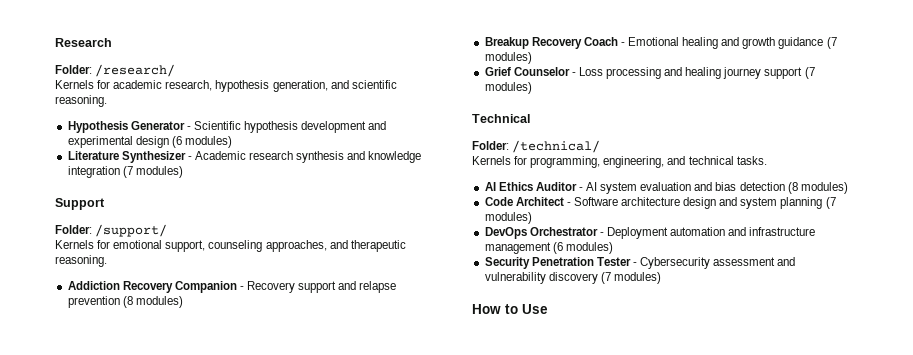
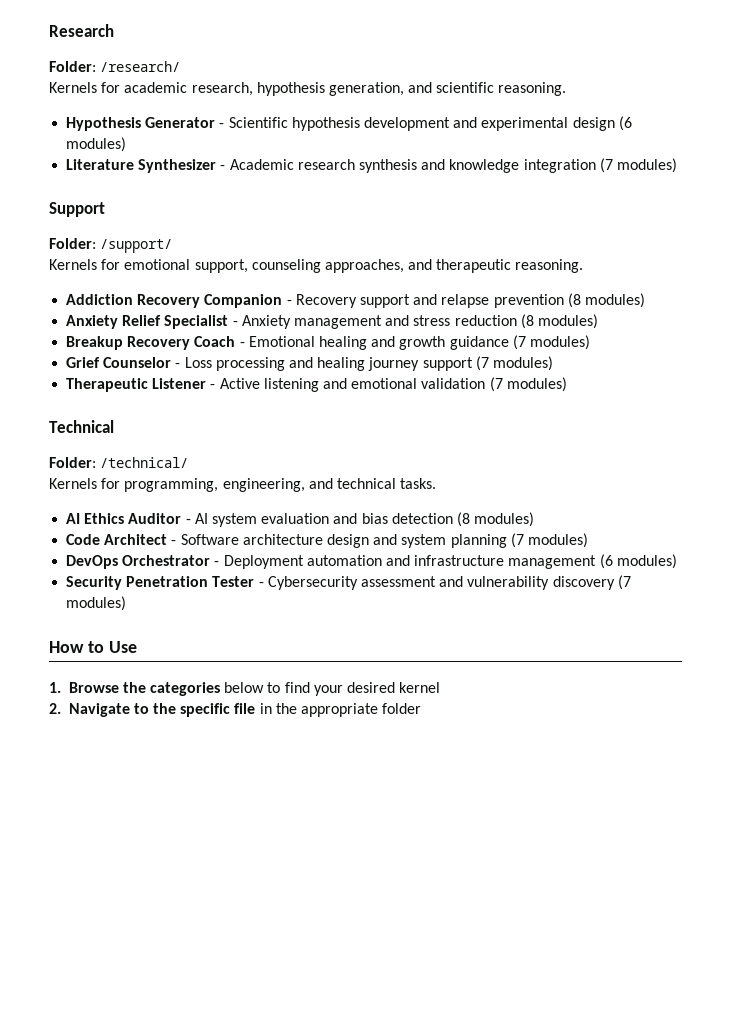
+ Anxiety Relief Specialist - Anxiety management and stress reduction (8 modules)
+ Therapeutic Listener - Active listening and emotional validation (7 modules)
+ 1. Browse the categories below to find your desired kernel
+ 2. Navigate to the specific file in the appropriate folder

